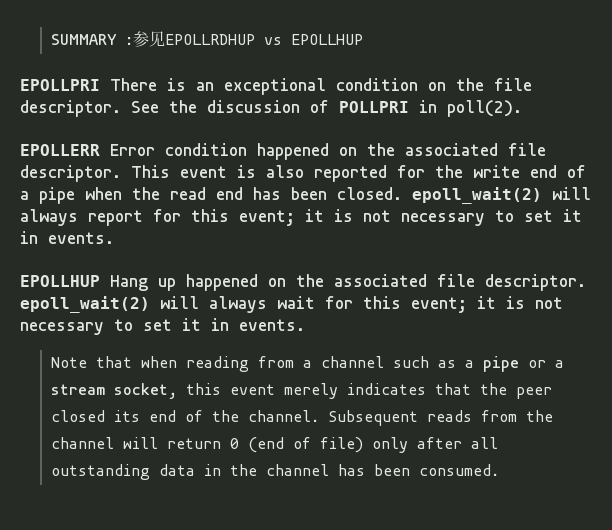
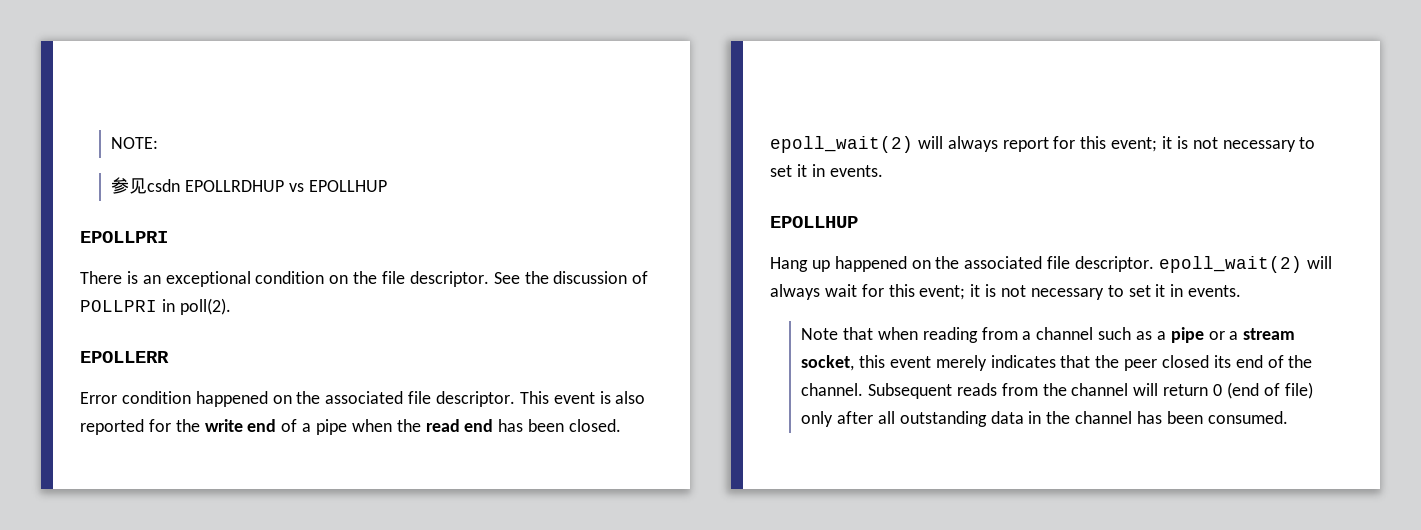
- SUMMARY :参见EPOLLRDHUP vs EPOLLHUP
+ NOTE:
+ 参见csdn EPOLLRDHUP vs EPOLLHUP
- EPOLLPRI There is an exceptional condition on the file descriptor.
+ EPOLLPRI
+ There is an exceptional condition on the file descriptor.
- EPOLLERR Error condition happened on the associated file descriptor.
+ EPOLLERR
+ Error condition happened on the associated file descriptor.
  This event is also reported for the write end of a pipe when the read end has been closed. epoll_wait(2) will always report for this event; it is not necessary to set it in events.
- EPOLLHUP Hang up happened on the associated file descriptor. epoll_wait(2) will always wait for this event; it is not necessary to set it in events.
+ EPOLLHUP
+ Hang up happened on the associated file descriptor. epoll_wait(2) will always wait for this event; it is not necessary to set it in events.

